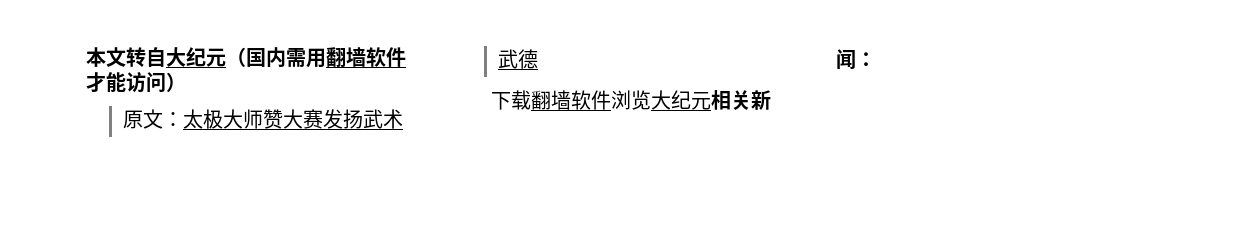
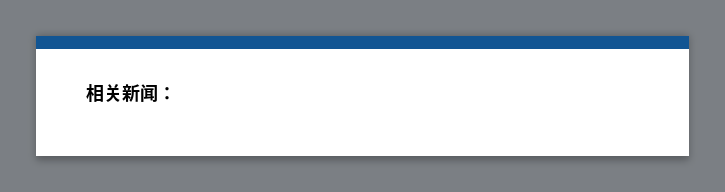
- 本文转自大纪元（国内需用翻墙软件才能访问）
- 原文：太极大师赞大赛发扬武术武德
- 下载翻墙软件浏览大纪元相关新闻：
+ 相关新闻：

